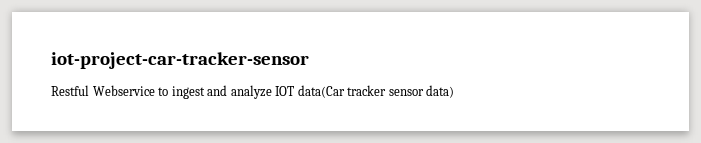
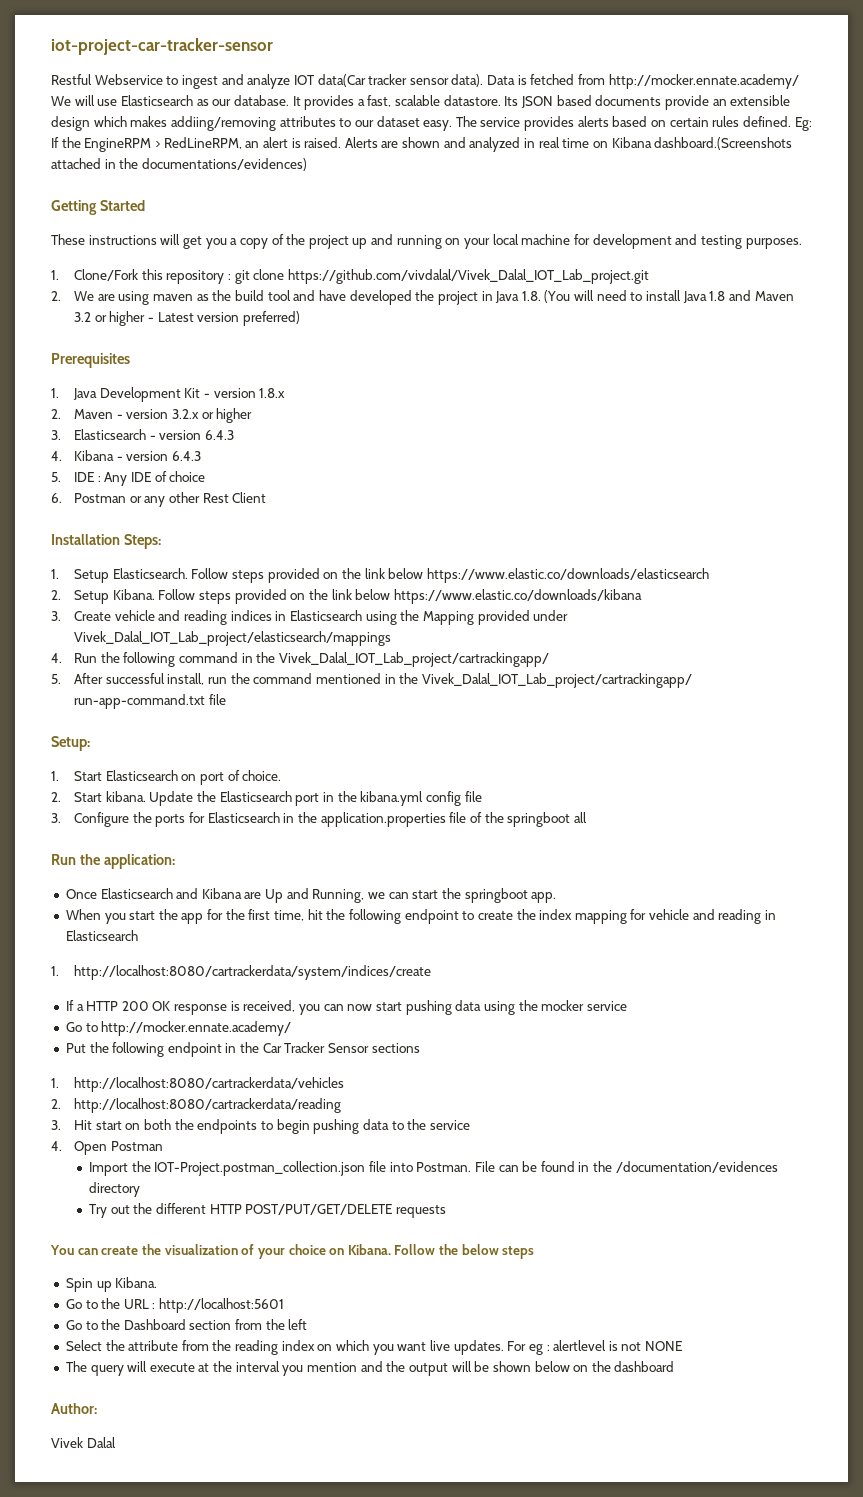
- Restful Webservice to ingest and analyze IOT data(Car tracker sensor data)
+ Restful Webservice to ingest and analyze IOT data(Car tracker sensor data). Data is fetched from http://mocker.ennate.academy/ We will use Elasticsearch as our database. It provides a fast, scalable datastore. Its JSON based documents provide an extensible design which makes addiing/removing attributes to our dataset easy. The service provides alerts based on certain rules defined. Eg: If the EngineRPM > RedLineRPM, an alert is raised. Alerts are shown and analyzed in real time on Kibana dashboard.(Screenshots attached in the documentations/evidences)
+ Getting Started
+ These instructions will get you a copy of the project up and running on your local machine for development and testing purposes.
+ 1. Clone/Fork this repository : git clone https://github.com/vivdalal/Vivek_Dalal_IOT_Lab_project.git
+ 2. We are using maven as the build tool and have developed the project in Java 1.8. (You will need to install Java 1.8 and Maven 3.2 or higher - Latest version preferred)
+ Prerequisites
+ 1. Java Development Kit - version 1.8.x
+ 2. Maven - version 3.2.x or higher
+ 3. Elasticsearch - version 6.4.3
+ 4. Kibana - version 6.4.3
+ 5. IDE : Any IDE of choice
+ 6. Postman or any other Rest Client
+ Installation Steps:
+ 1. Setup Elasticsearch. Follow steps provided on the link below https://www.elastic.co/downloads/elasticsearch
+ 2. Setup Kibana. Follow steps provided on the link below https://www.elastic.co/downloads/kibana
+ 3. Create vehicle and reading indices in Elasticsearch using the Mapping provided under Vivek_Dalal_IOT_Lab_project/elasticsearch/mappings
+ 4. Run the following command in the Vivek_Dalal_IOT_Lab_project/cartrackingapp/
+ 5. After successful install, run the command mentioned in the Vivek_Dalal_IOT_Lab_project/cartrackingapp/ run-app-command.txt file
+ Setup:
+ 1. Start Elasticsearch on port of choice.
+ 2. Start kibana. Update the Elasticsearch port in the kibana.yml config file
+ 3. Configure the ports for Elasticsearch in the application.properties file of the springboot all
+ Run the application:
+ Once Elasticsearch and Kibana are Up and Running, we can start the springboot app.
+ When you start the app for the first time, hit the following endpoint to create the index mapping for vehicle and reading in Elasticsearch
+ 1. http://localhost:8080/cartrackerdata/system/indices/create
+ If a HTTP 200 OK response is received, you can now start pushing data using the mocker service
+ Go to http://mocker.ennate.academy/
+ Put the following endpoint in the Car Tracker Sensor sections
+ 1. http://localhost:8080/cartrackerdata/vehicles
+ 2. http://localhost:8080/cartrackerdata/reading
+ 3. Hit start on both the endpoints to begin pushing data to the service
+ 4. Open Postman
+ Import the IOT-Project.postman_collection.json file into Postman. File can be found in the /documentation/evidences directory
+ Try out the different HTTP POST/PUT/GET/DELETE requests
+ You can create the visualization of your choice on Kibana. Follow the below steps
+ Spin up Kibana.
+ Go to the URL : http://localhost:5601
+ Go to the Dashboard section from the left
+ Select the attribute from the reading index on which you want live updates. For eg : alertlevel is not NONE
+ The query will execute at the interval you mention and the output will be shown below on the dashboard
+ Author:
+ Vivek Dalal

